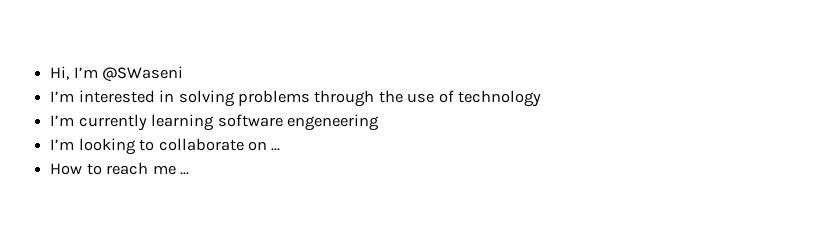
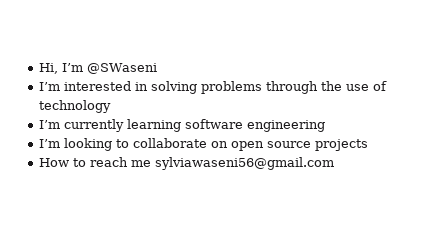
- I’m currently learning software engeneering
+ I’m currently learning software engineering
- I’m looking to collaborate on ...
+ I’m looking to collaborate on open source projects
- How to reach me ...
+ How to reach me sylviawaseni56@gmail.com

